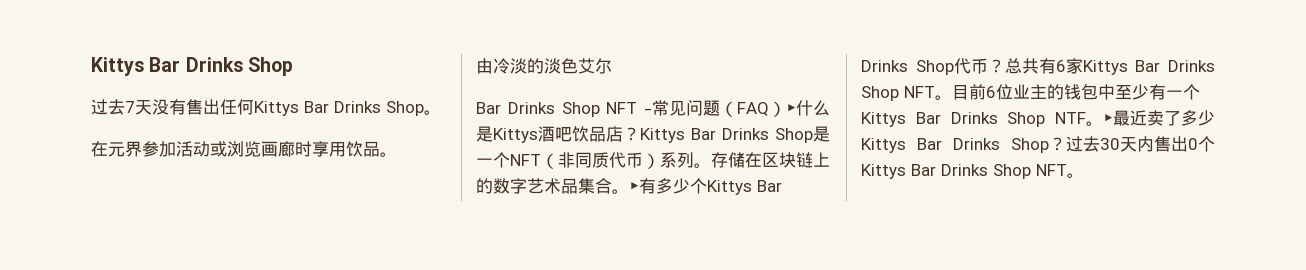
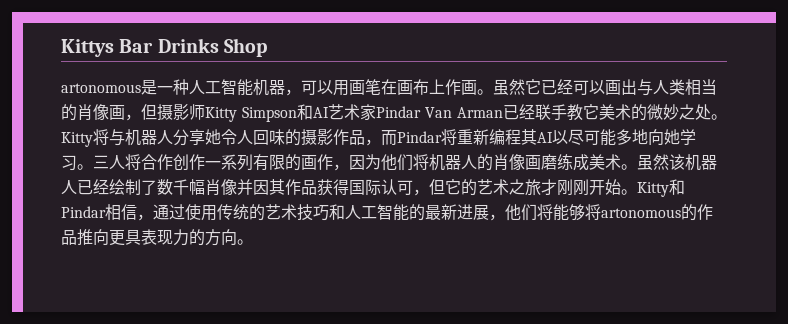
- 过去7天没有售出任何Kittys Bar Drinks Shop。
- 在元界参加活动或浏览画廊时享用饮品。
- 由冷淡的淡色艾尔
- Bar Drinks Shop NFT -常见问题（FAQ）▶什么是Kittys酒吧饮品店？Kittys Bar Drinks Shop是一个NFT（非同质代币）系列。存储在区块链上的数字艺术品集合。▶有多少个Kittys Bar Drinks Shop代币？总共有6家Kittys Bar Drinks Shop NFT。目前6位业主的钱包中至少有一个Kittys Bar Drinks Shop NTF。▶最近卖了多少Kittys Bar Drinks Shop？过去30天内售出0个Kittys Bar Drinks Shop NFT。
+ artonomous是一种人工智能机器，可以用画笔在画布上作画。虽然它已经可以画出与人类相当的肖像画，但摄影师Kitty Simpson和AI艺术家Pindar Van Arman已经联手教它美术的微妙之处。Kitty将与机器人分享她令人回味的摄影作品，而Pindar将重新编程其AI以尽可能多地向她学习。三人将合作创作一系列有限的画作，因为他们将机器人的肖像画磨练成美术。虽然该机器人已经绘制了数千幅肖像并因其作品获得国际认可，但它的艺术之旅才刚刚开始。Kitty和Pindar相信，通过使用传统的艺术技巧和人工智能的最新进展，他们将能够将artonomous的作品推向更具表现力的方向。

